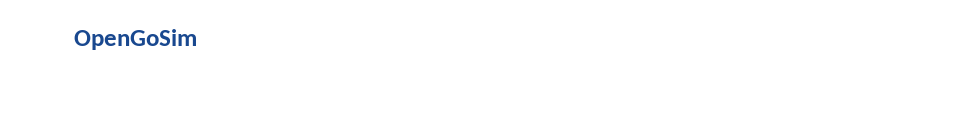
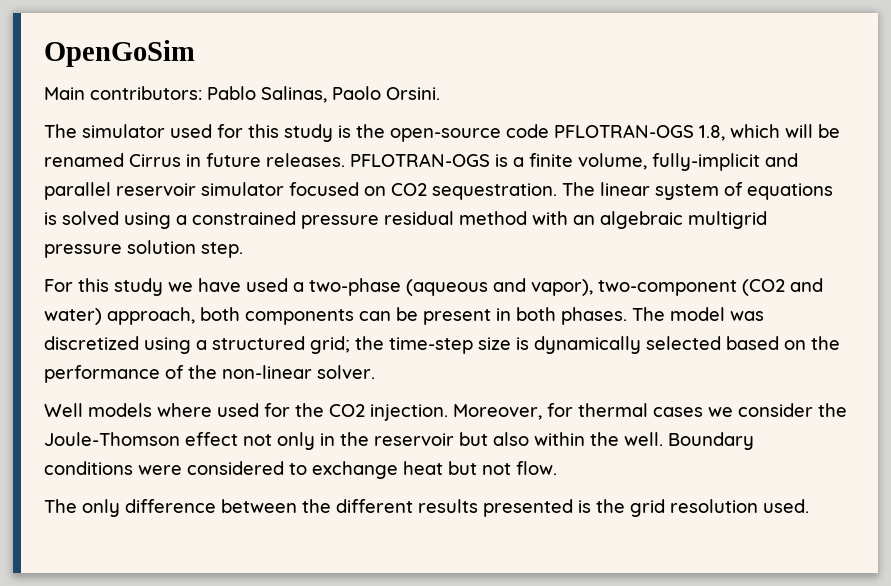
+ Main contributors: Pablo Salinas, Paolo Orsini.
+ The simulator used for this study is the open-source code PFLOTRAN-OGS 1.8, which will be renamed Cirrus in future releases. PFLOTRAN-OGS is a finite volume, fully-implicit and parallel reservoir simulator focused on CO2 sequestration. The linear system of equations is solved using a constrained pressure residual method with an algebraic multigrid pressure solution step.
+ For this study we have used a two-phase (aqueous and vapor), two-component (CO2 and water) approach, both components can be present in both phases. The model was discretized using a structured grid; the time-step size is dynamically selected based on the performance of the non-linear solver.
+ Well models where used for the CO2 injection. Moreover, for thermal cases we consider the Joule-Thomson effect not only in the reservoir but also within the well. Boundary conditions were considered to exchange heat but not flow.
+ The only difference between the different results presented is the grid resolution used.

